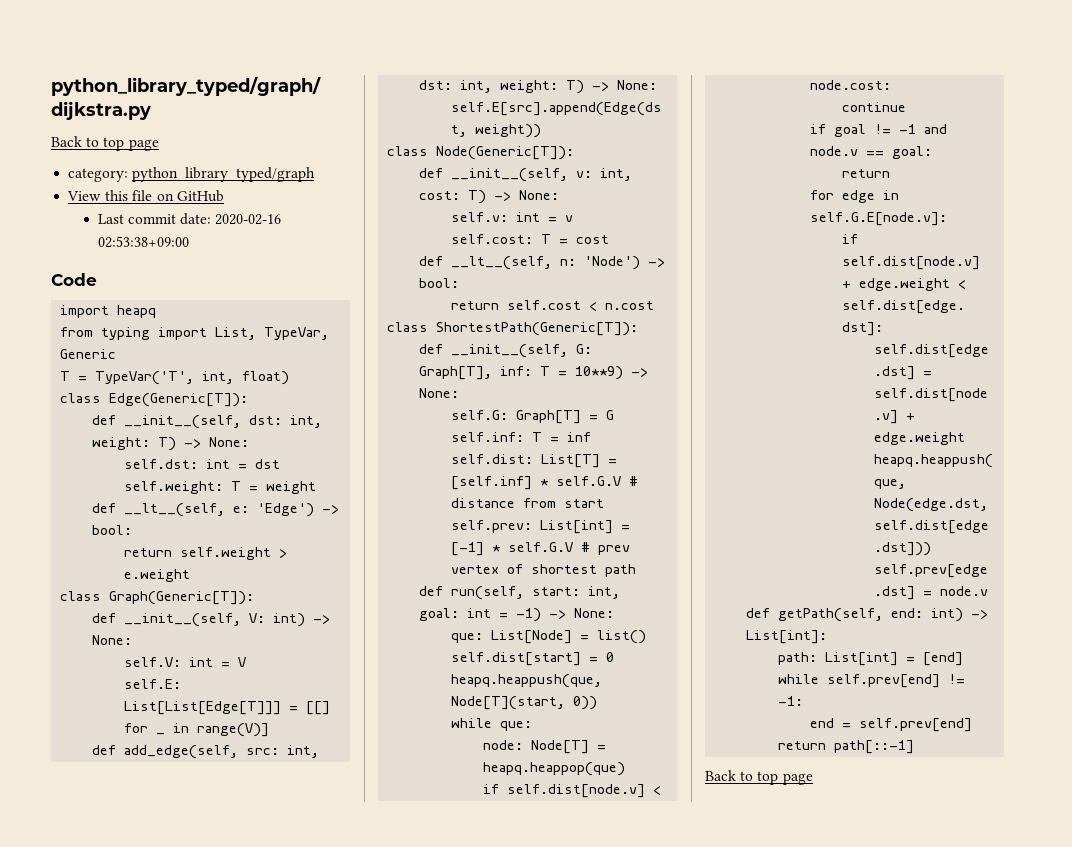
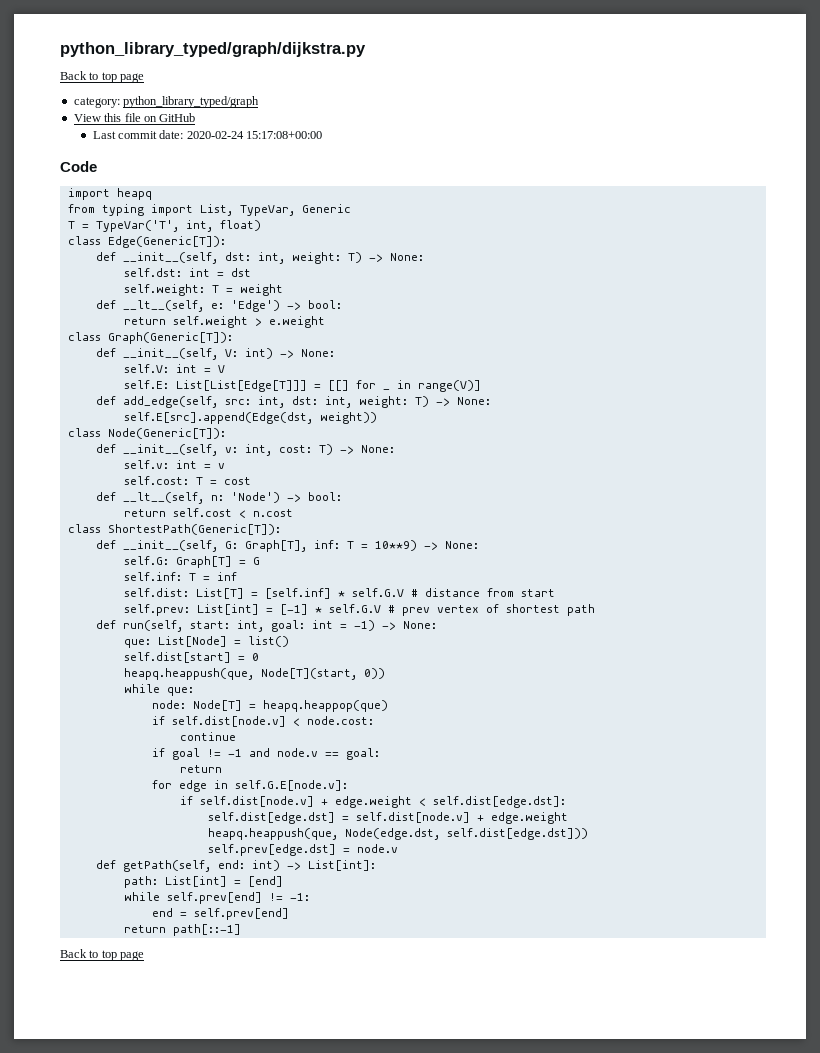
- Last commit date: 2020-02-16 02:53:38+09:00
+ Last commit date: 2020-02-24 15:17:08+00:00

